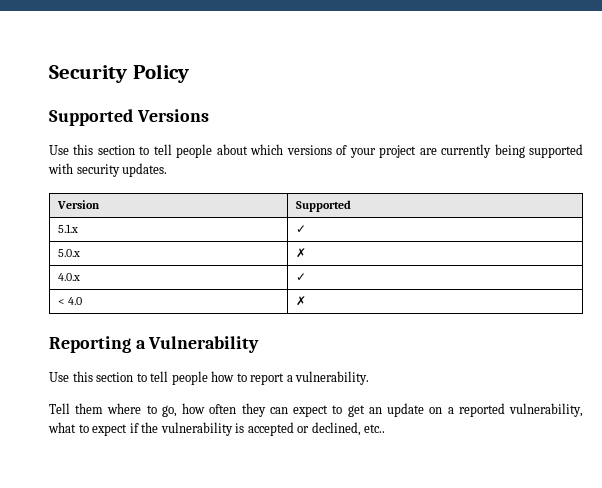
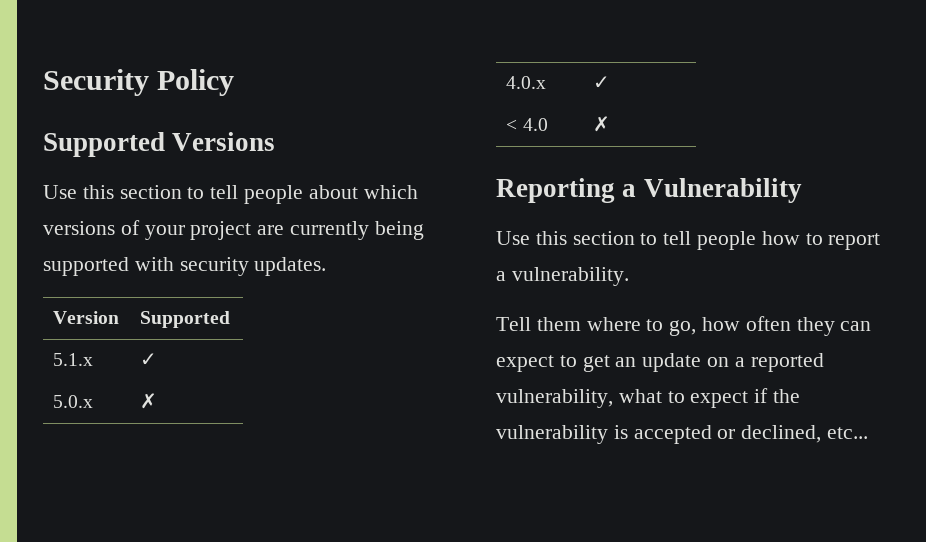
- Tell them where to go, how often they can expect to get an update on a reported vulnerability, what to expect if the vulnerability is accepted or declined, etc..
+ Tell them where to go, how often they can expect to get an update on a reported vulnerability, what to expect if the vulnerability is accepted or declined, etc...

